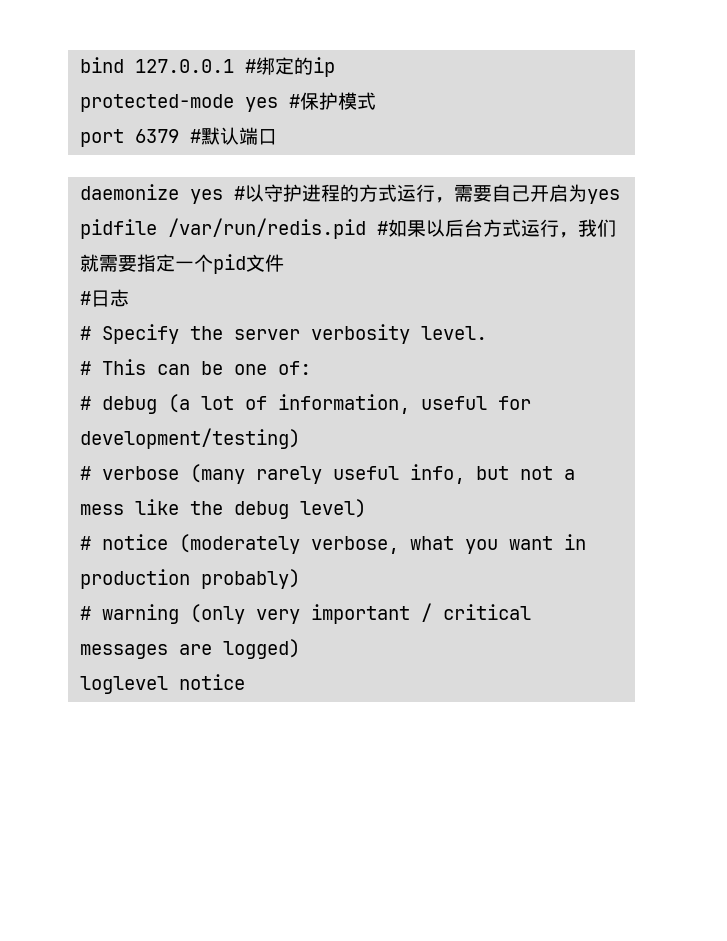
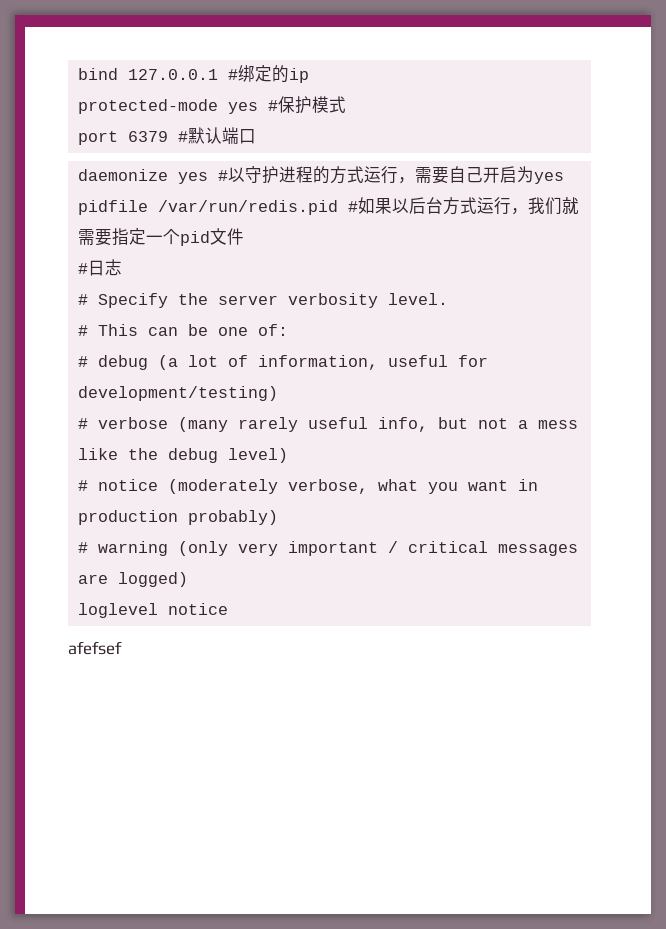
+ afefsef

